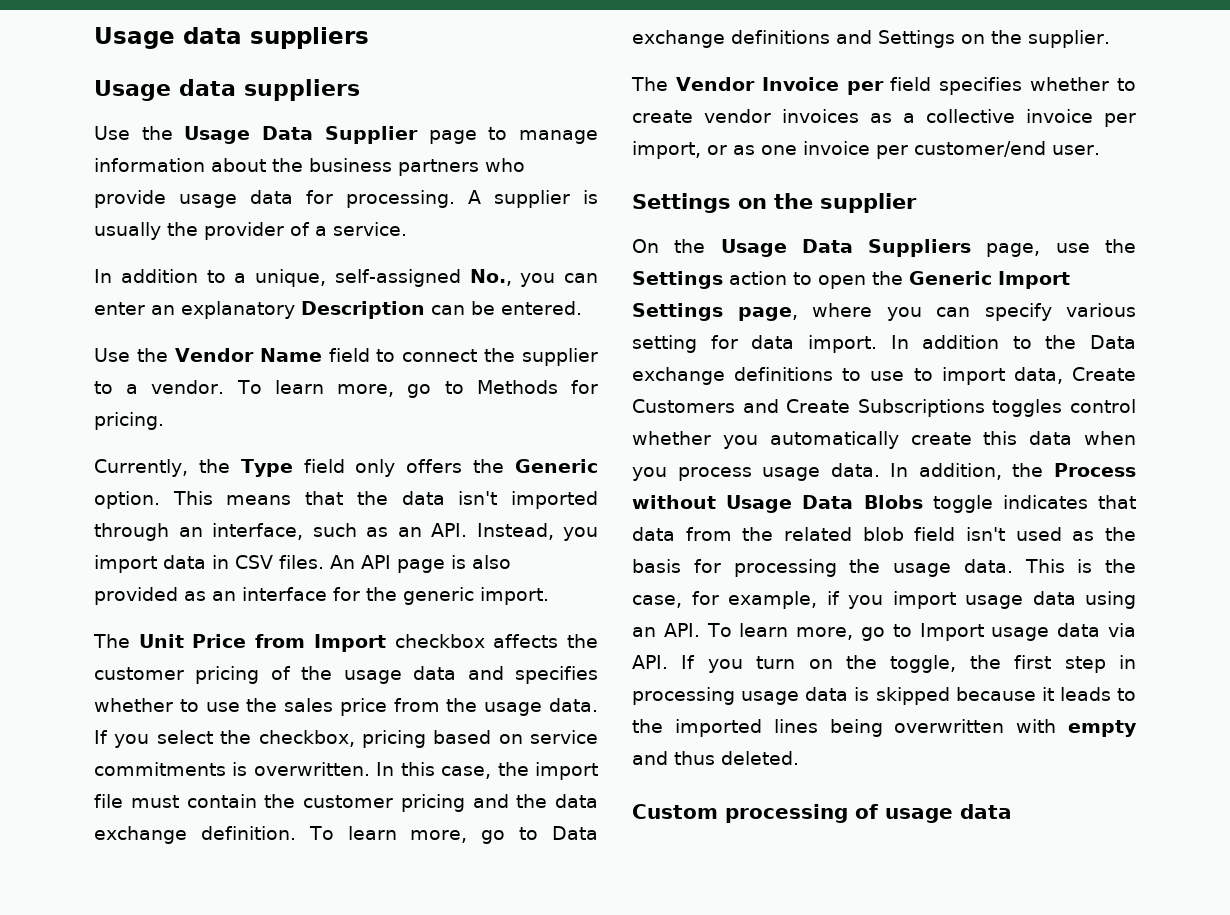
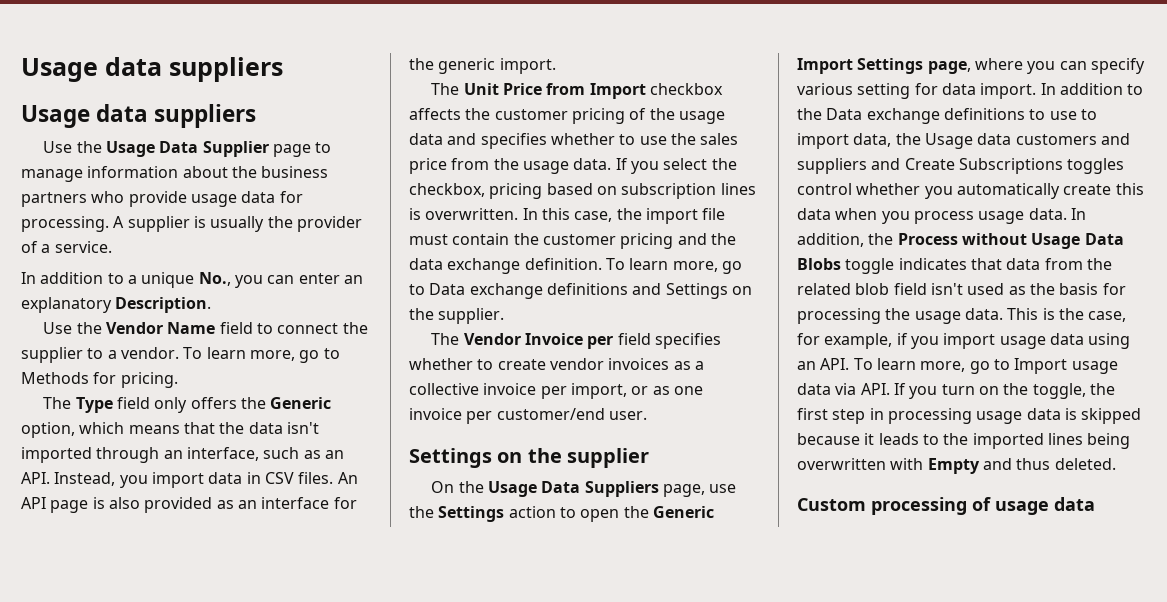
- In addition to a unique, self-assigned No., you can enter an explanatory Description can be entered.
+ In addition to a unique No., you can enter an explanatory Description.
- Currently, the Type field only offers the Generic option. This means that the data isn't imported through an interface, such as an API. Instead, you import data in CSV files.
+ The Type field only offers the Generic option, which means that the data isn't imported through an interface, such as an API. Instead, you import data in CSV files.
- If you select the checkbox, pricing based on service commitments is overwritten.
+ If you select the checkbox, pricing based on subscription lines is overwritten.
- In addition to the Data exchange definitions to use to import data, Create Customers and Create Subscriptions toggles control whether you automatically create this data when you process usage data.
+ In addition to the Data exchange definitions to use to import data, the Usage data customers and suppliers and Create Subscriptions toggles control whether you automatically create this data when you process usage data.
- This is the case, for example, if you import usage data using an API. To learn more, go to Import usage data via API. If you turn on the toggle, the first step in processing usage data is skipped because it leads to the imported lines being overwritten with empty and thus deleted.
+ This is the case, for example, if you import usage data using an API. To learn more, go to Import usage data via API. If you turn on the toggle, the first step in processing usage data is skipped because it leads to the imported lines being overwritten with Empty and thus deleted.

